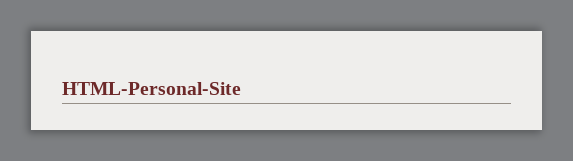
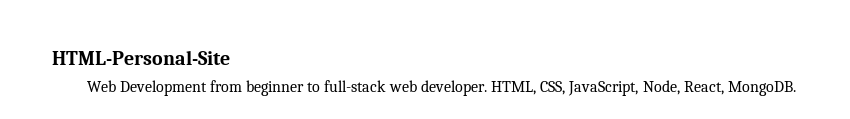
+ Web Development from beginner to full-stack web developer. HTML, CSS, JavaScript, Node, React, MongoDB.

